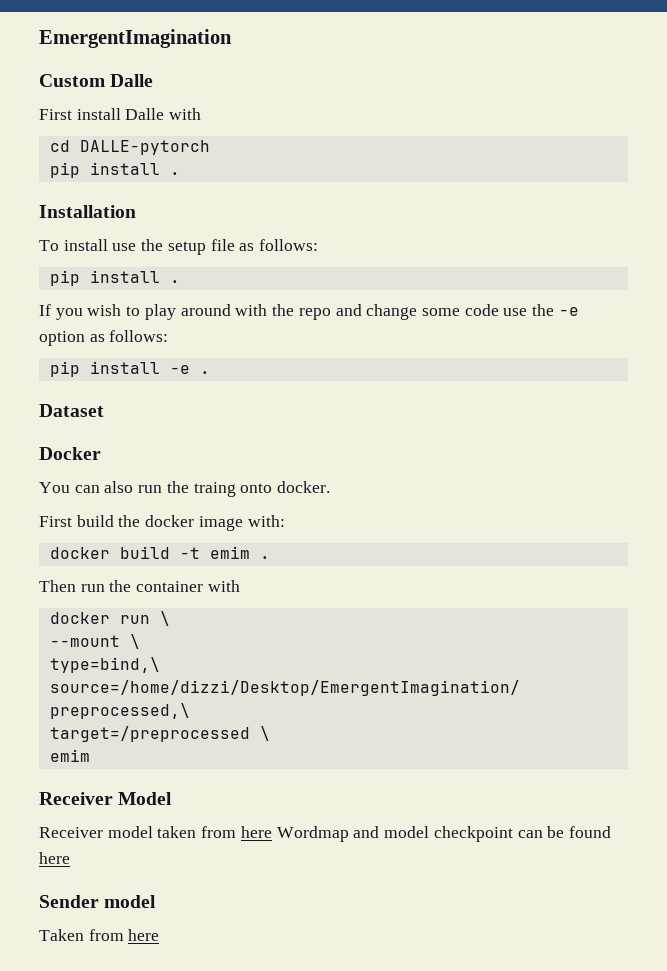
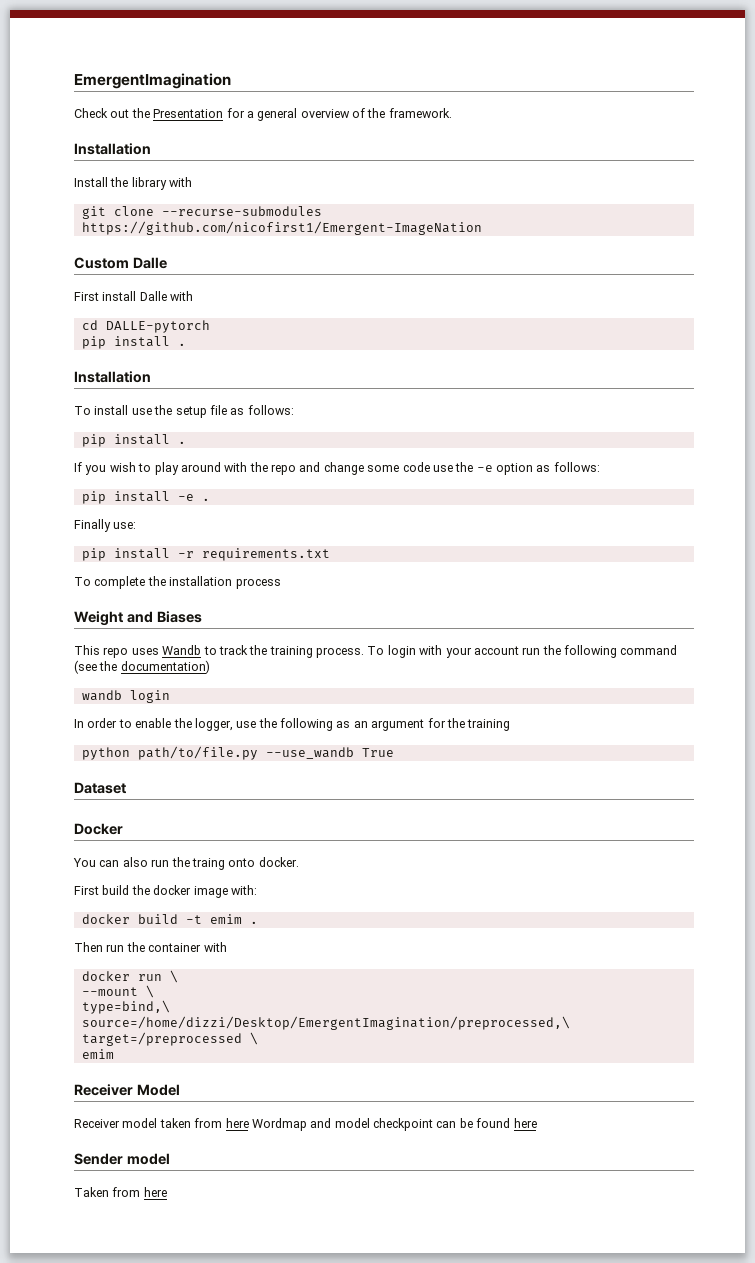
+ Check out the Presentation for a general overview of the framework.
+ Installation
+ Install the library with
+ git clone --recurse-submodules https://github.com/nicofirst1/Emergent-ImageNation
+ Finally use:
+ pip install -r requirements.txt
+ To complete the installation process
+ Weight and Biases
+ This repo uses Wandb to track the training process. To login with your account run the following command (see the documentation)
+ wandb login
+ In order to enable the logger, use the following as an argument for the training
+ python path/to/file.py --use_wandb True

